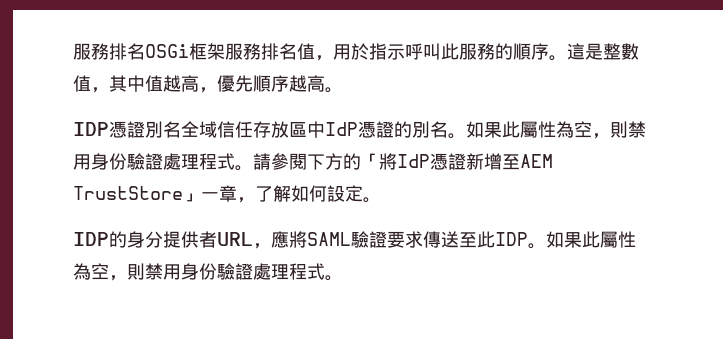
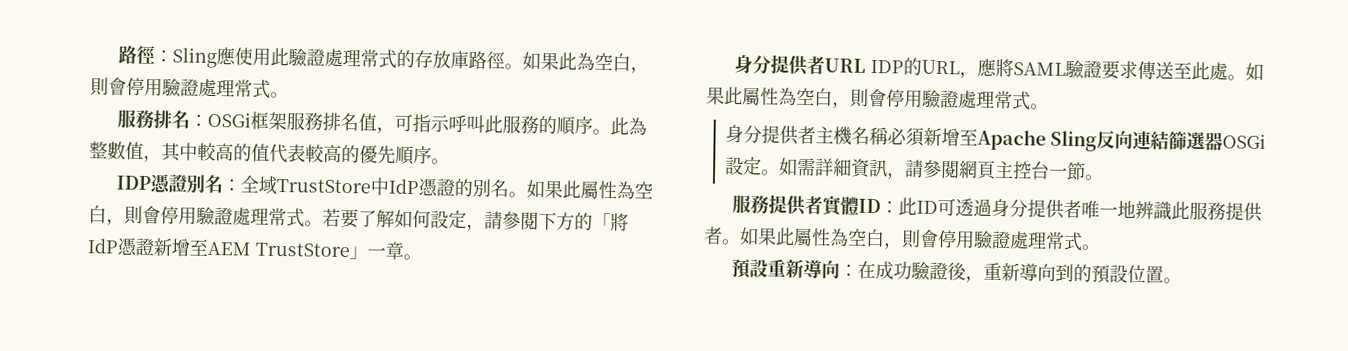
- 服務排名OSGi框架服務排名值，用於指示呼叫此服務的順序。
+ 路徑：Sling應使用此驗證處理常式的存放庫路徑。如果此為空白，則會停用驗證處理常式。
+ 服務排名：OSGi框架服務排名值，可指示呼叫此服務的順序。
- 這是整數值，其中值越高，優先順序越高。
+ 此為整數值，其中較高的值代表較高的優先順序。
- IDP憑證別名全域信任存放區中IdP憑證的別名。
+ IDP憑證別名：全域TrustStore中IdP憑證的別名。
- 如果此屬性為空，則禁用身份驗證處理程式。請參閱下方的「將IdP憑證新增至AEM TrustStore」一章，了解如何設定。
- IDP的身分提供者URL，應將SAML驗證要求傳送至此IDP。如果此屬性為空，則禁用身份驗證處理程式。
+ 如果此屬性為空白，則會停用驗證處理常式。若要了解如何設定，請參閱下方的「將IdP憑證新增至AEM TrustStore」一章。
+ 身分提供者URL IDP的URL，應將SAML驗證要求傳送至此處。如果此屬性為空白，則會停用驗證處理常式。
+ 身分提供者主機名稱必須新增至Apache Sling反向連結篩選器OSGi設定。如需詳細資訊，請參閱網頁主控台一節。
+ 服務提供者實體ID：此ID可透過身分提供者唯一地辨識此服務提供者。如果此屬性為空白，則會停用驗證處理常式。
+ 預設重新導向：在成功驗證後，重新導向到的預設位置。

